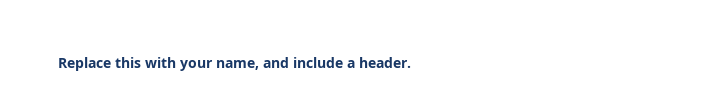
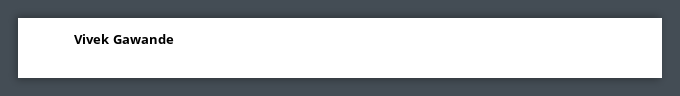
- Replace this with your name, and include a header.
+ Vivek Gawande

